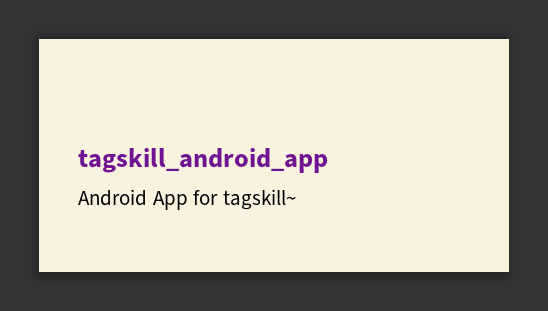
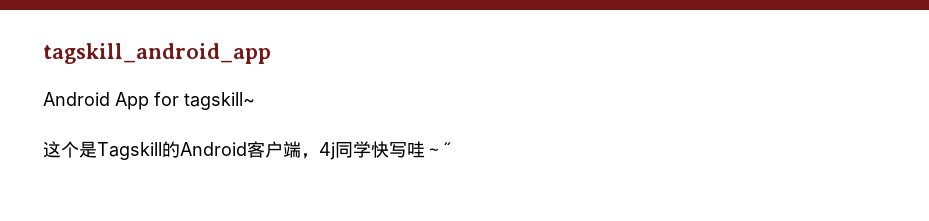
+ 这个是Tagskill的Android客户端，4j同学快写哇～˝

